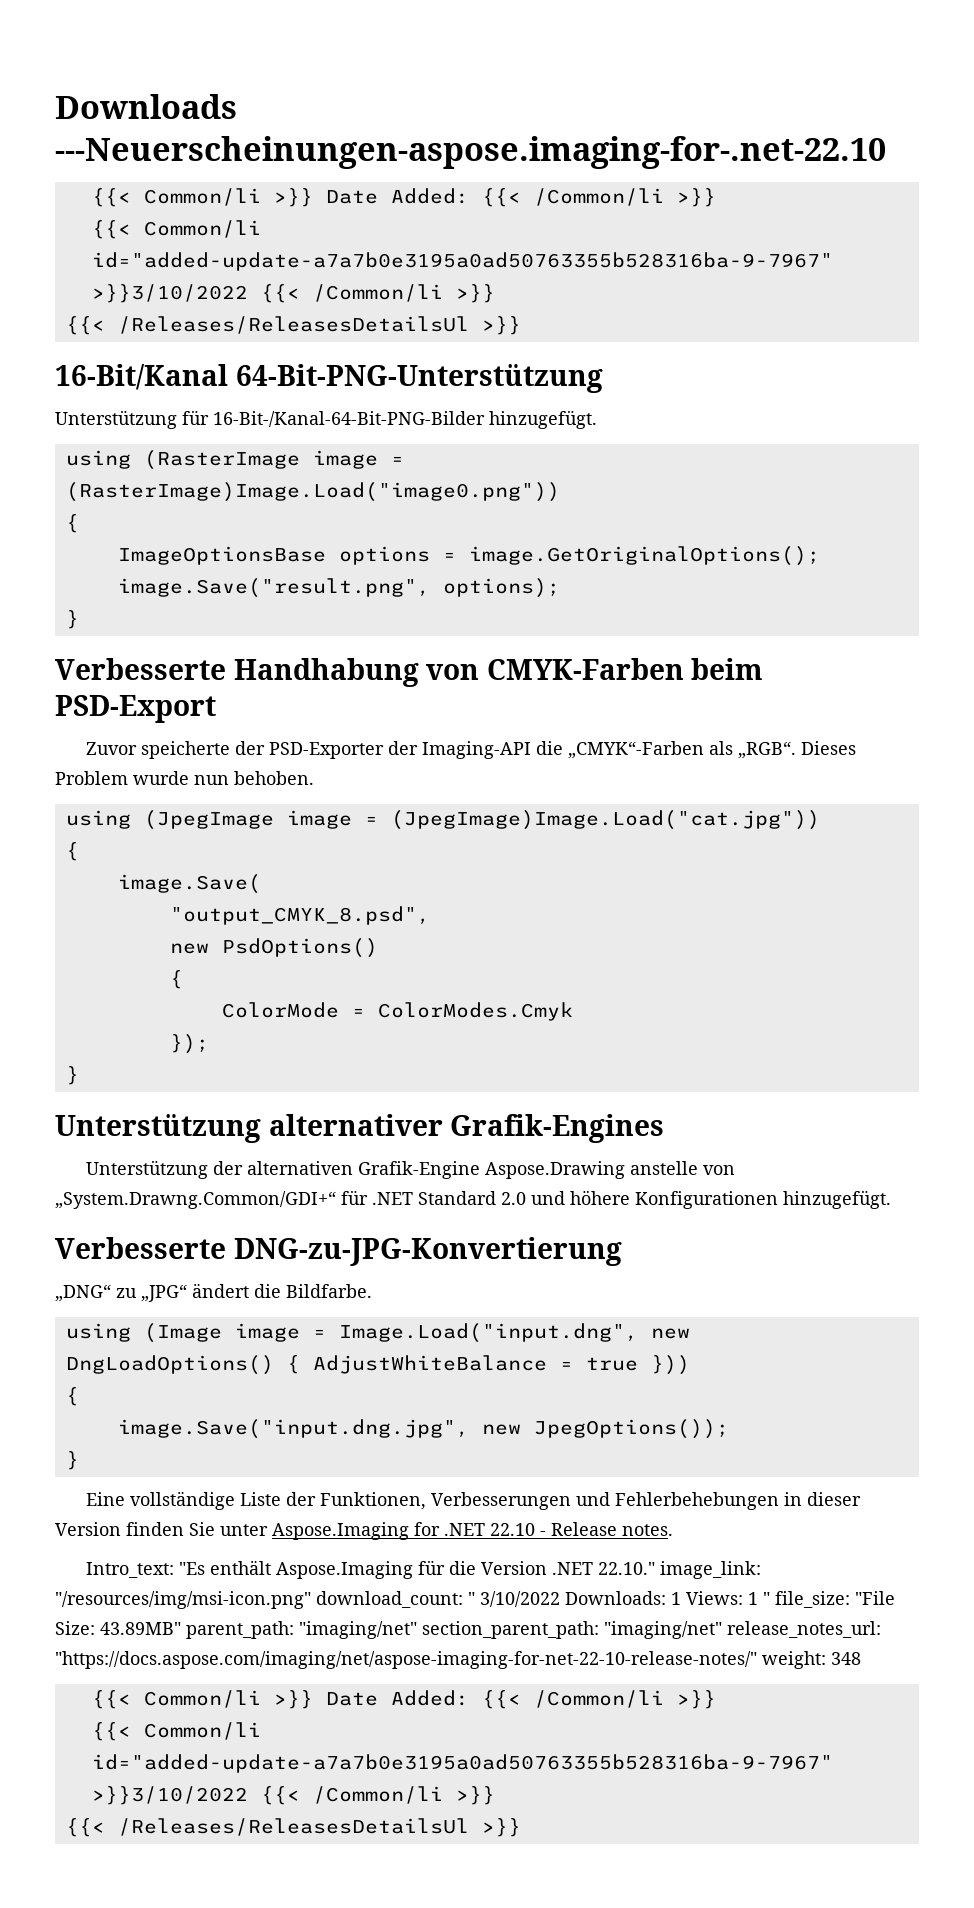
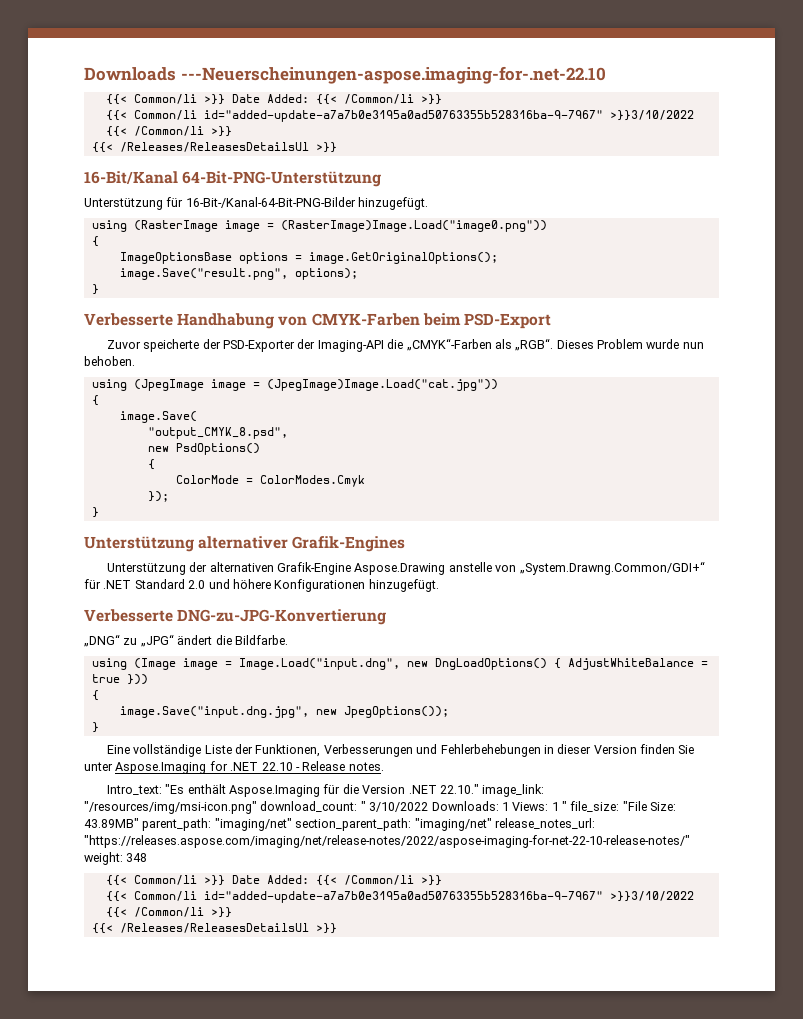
- Intro_text: "Es enthält Aspose.Imaging für die Version .NET 22.10." image_link: "/resources/img/msi-icon.png" download_count: " 3/10/2022 Downloads: 1 Views: 1 " file_size: "File Size: 43.89MB" parent_path: "imaging/net" section_parent_path: "imaging/net" release_notes_url: "https://docs.aspose.com/imaging/net/aspose-imaging-for-net-22-10-release-notes/" weight: 348
+ Intro_text: "Es enthält Aspose.Imaging für die Version .NET 22.10." image_link: "/resources/img/msi-icon.png" download_count: " 3/10/2022 Downloads: 1 Views: 1 " file_size: "File Size: 43.89MB" parent_path: "imaging/net" section_parent_path: "imaging/net" release_notes_url: "https://releases.aspose.com/imaging/net/release-notes/2022/aspose-imaging-for-net-22-10-release-notes/" weight: 348

